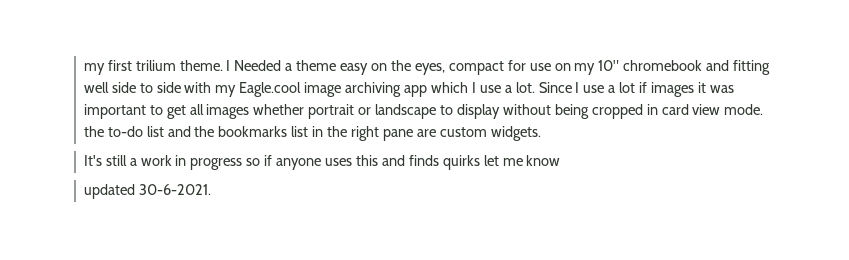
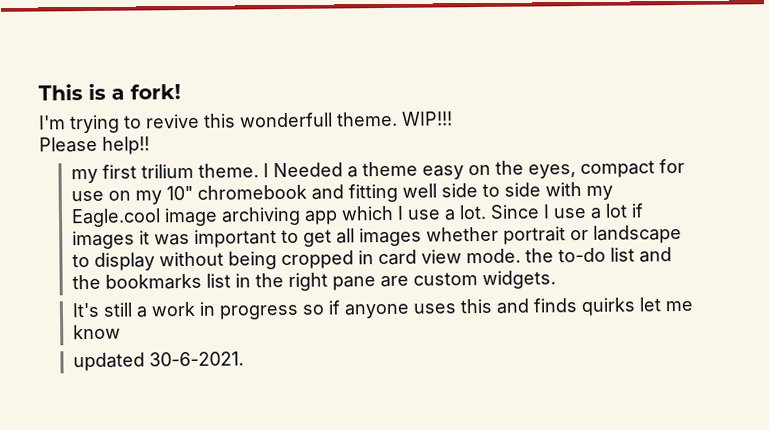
+ This is a fork!
+ I'm trying to revive this wonderfull theme. WIP!!!
+ Please help!!

